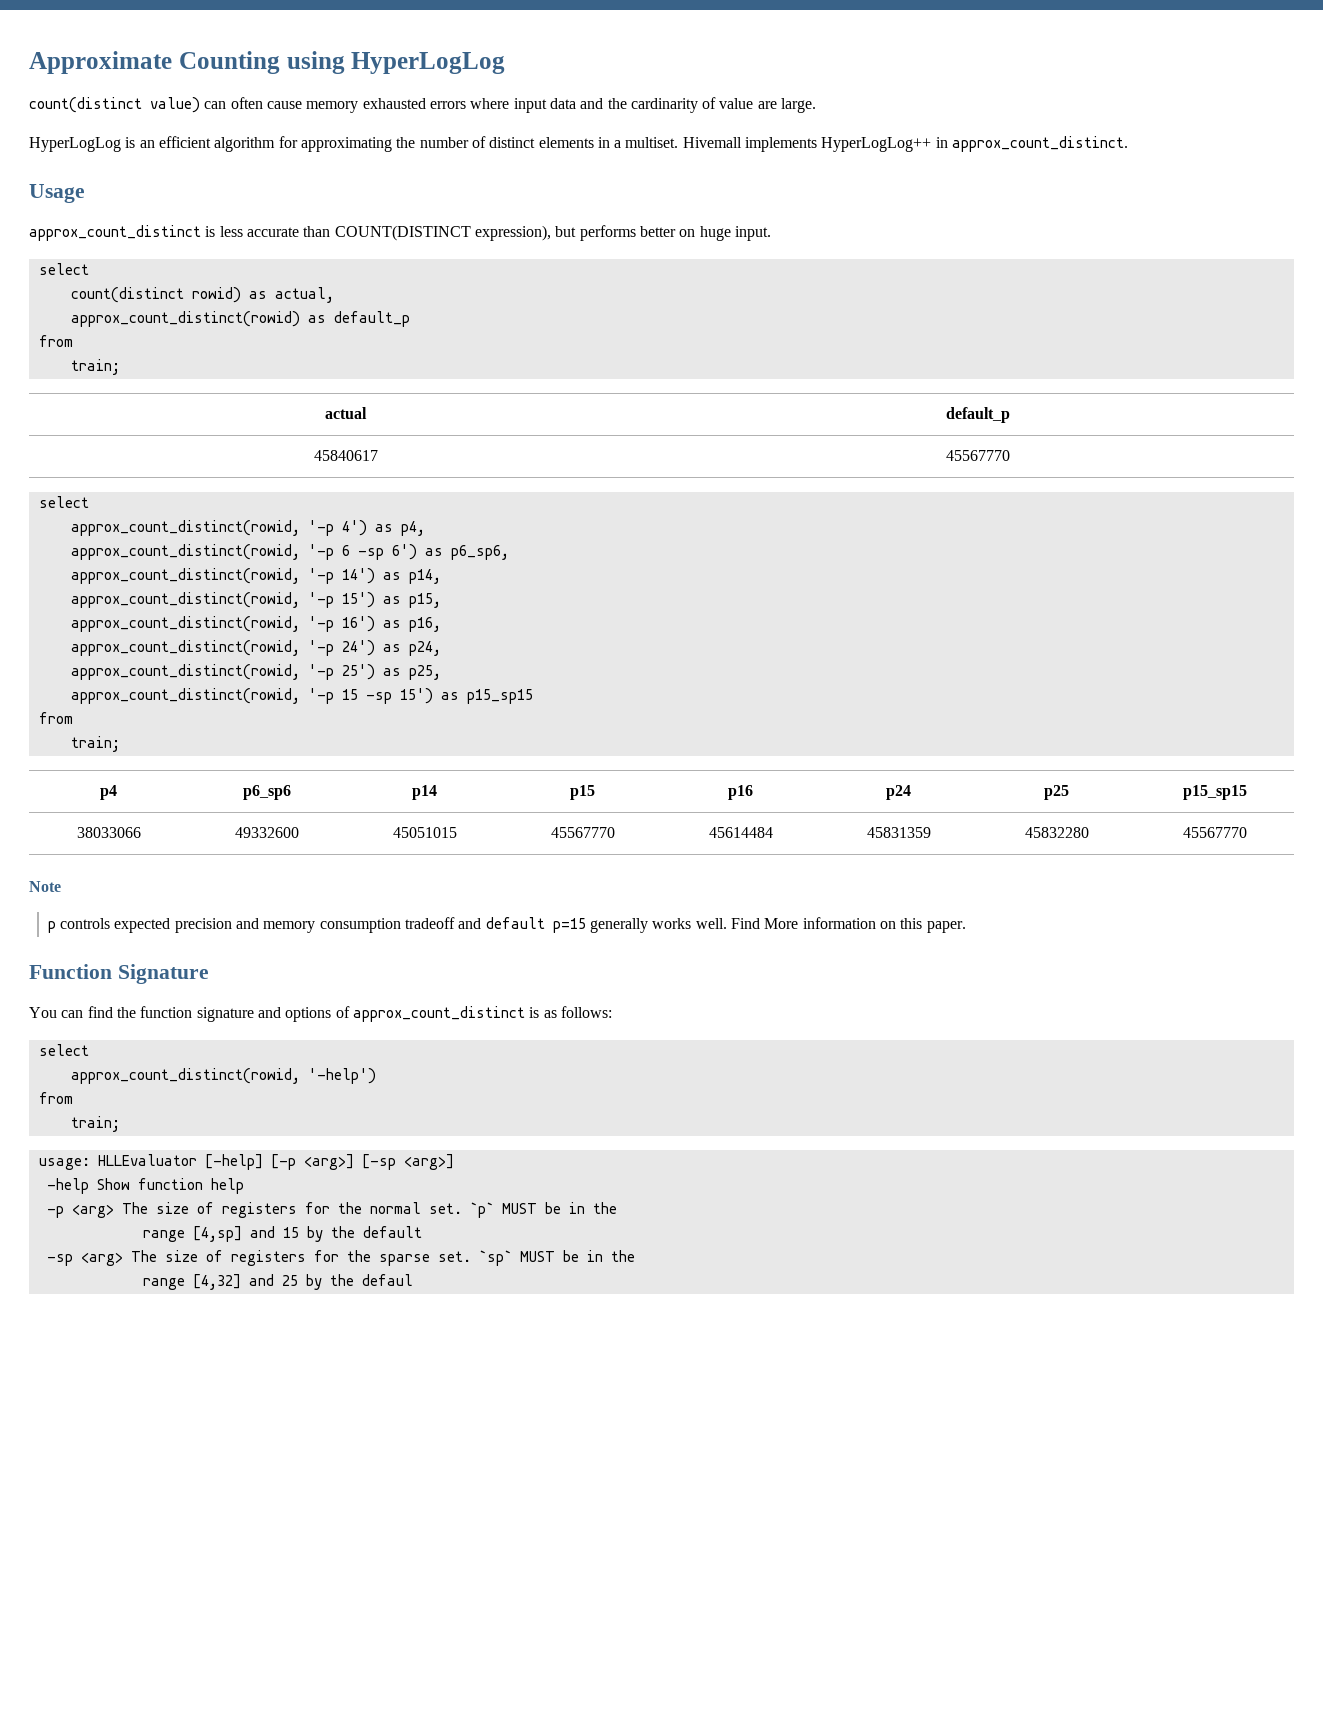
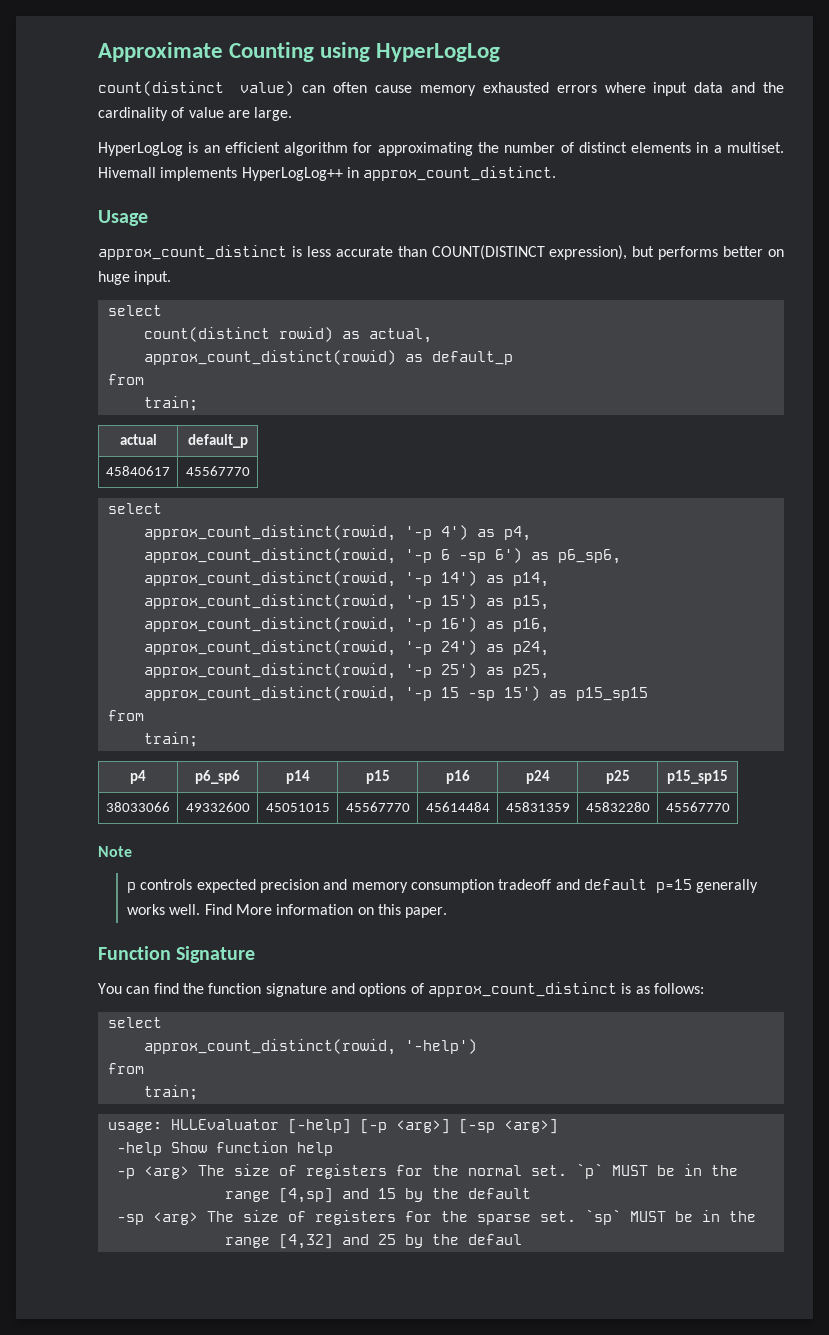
- count(distinct value) can often cause memory exhausted errors where input data and the cardinarity of value are large.
+ count(distinct value) can often cause memory exhausted errors where input data and the cardinality of value are large.

